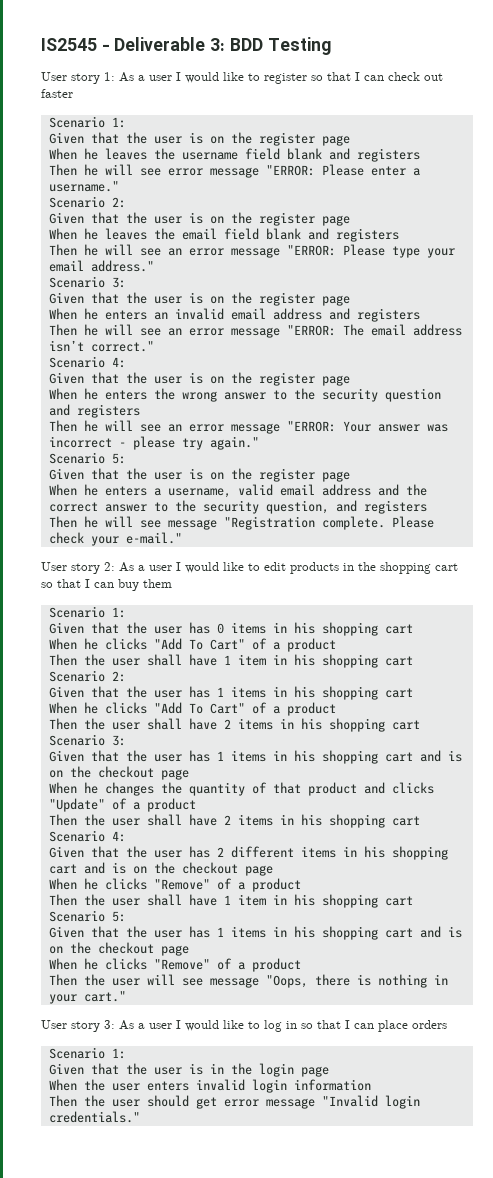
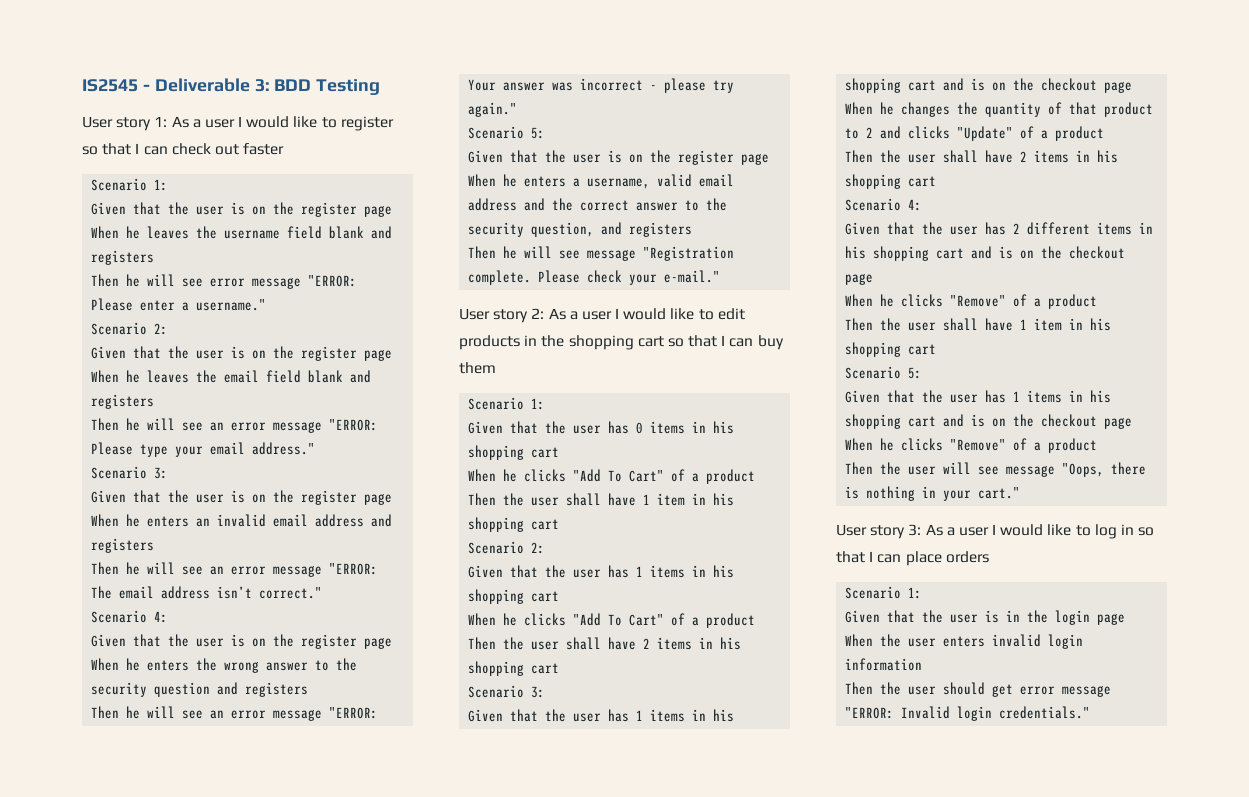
- When he changes the quantity of that product and clicks "Update" of a product
+ When he changes the quantity of that product to 2 and clicks "Update" of a product
- Then the user should get error message "Invalid login credentials."
+ Then the user should get error message "ERROR: Invalid login credentials."

